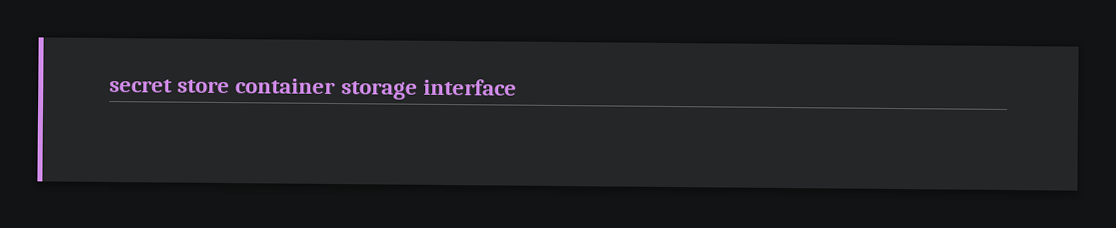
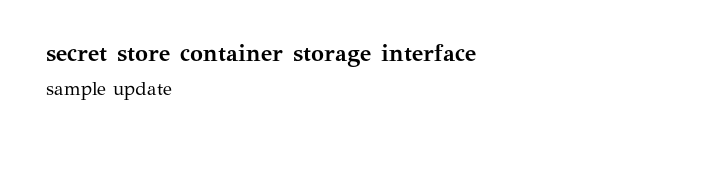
+ sample update

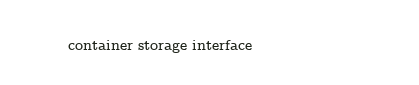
- secret store container storage interface
+ container storage interface
- sample update

